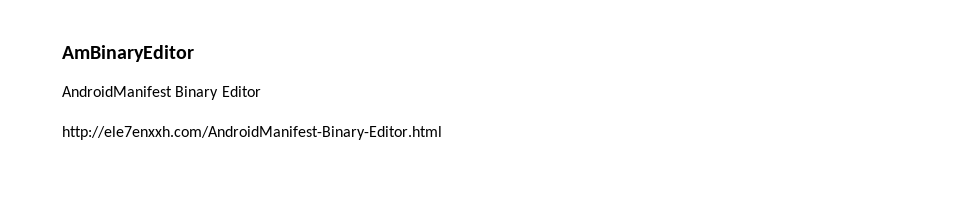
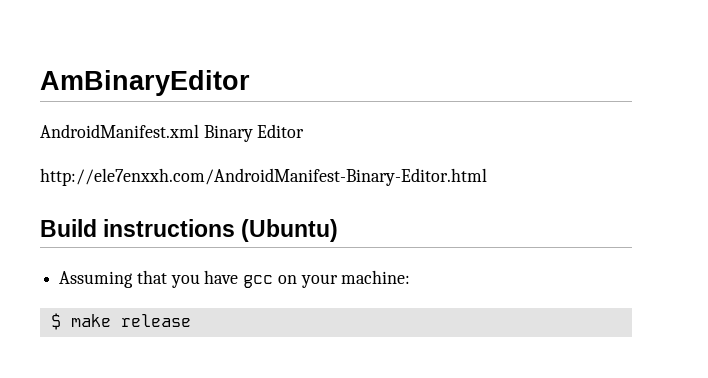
- AndroidManifest Binary Editor
+ AndroidManifest.xml Binary Editor
+ Build instructions (Ubuntu)
+ Assuming that you have gcc on your machine:
+ $ make release

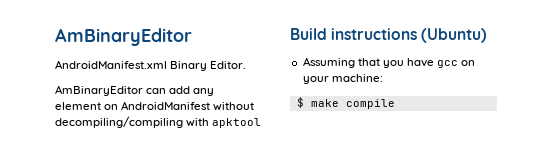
- AndroidManifest.xml Binary Editor
- http://ele7enxxh.com/AndroidManifest-Binary-Editor.html
+ AndroidManifest.xml Binary Editor.
+ AmBinaryEditor can add any element on AndroidManifest without decompiling/compiling with apktool
- $ make release
+ $ make compile

